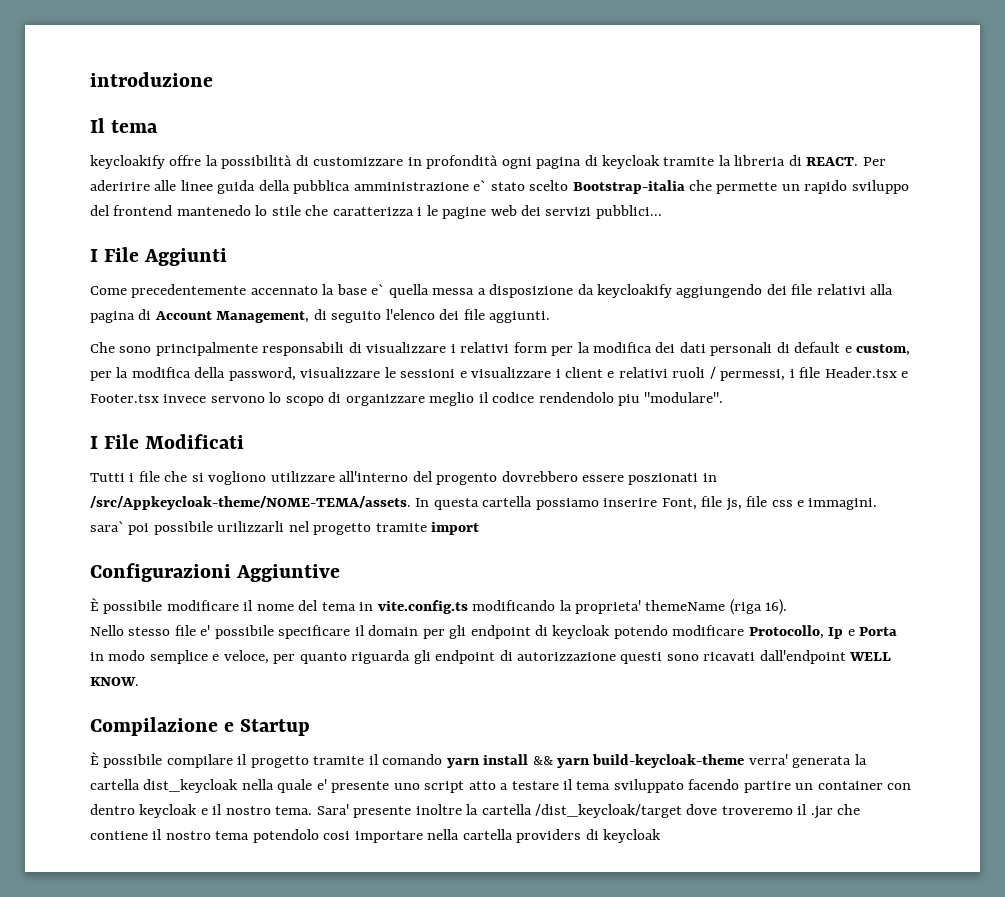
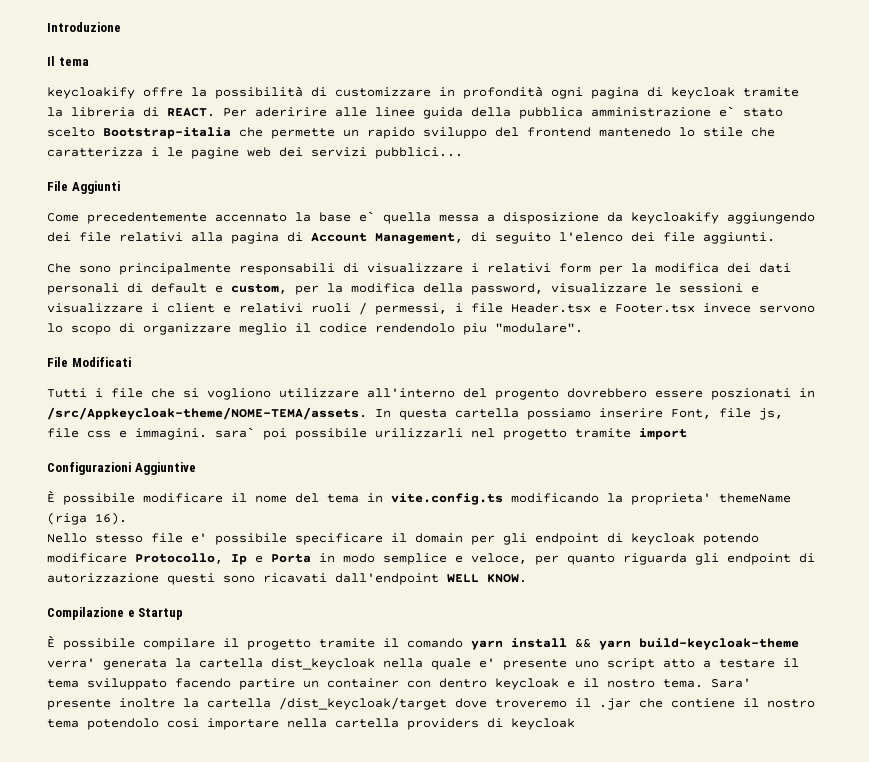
- introduzione
+ Introduzione
- I File Aggiunti
+ File Aggiunti
- I File Modificati
+ File Modificati

